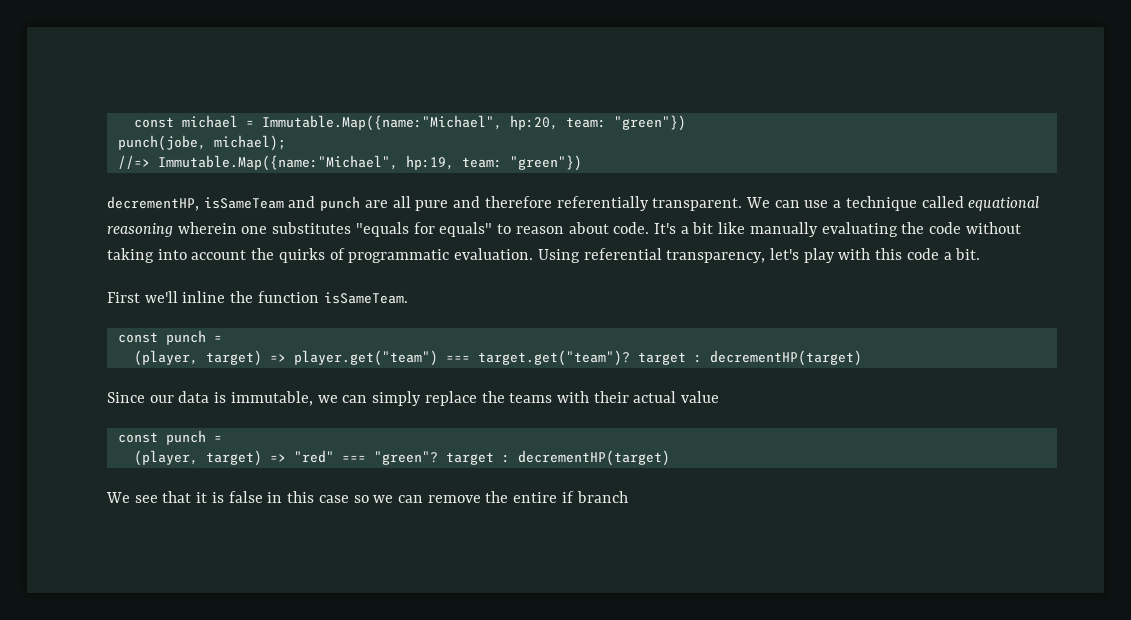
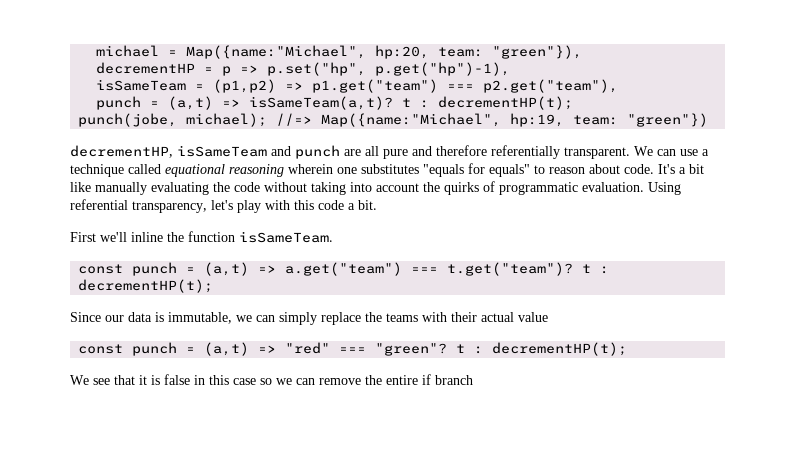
- const michael = Immutable.Map({name:"Michael", hp:20, team: "green"})
+ michael = Map({name:"Michael", hp:20, team: "green"}),
+ decrementHP = p => p.set("hp", p.get("hp")-1),
+ isSameTeam = (p1,p2) => p1.get("team") === p2.get("team"),
+ punch = (a,t) => isSameTeam(a,t)? t : decrementHP(t);
- punch(jobe, michael);
- //=> Immutable.Map({name:"Michael", hp:19, team: "green"})
+ punch(jobe, michael); //=> Map({name:"Michael", hp:19, team: "green"})
  First we'll inline the function isSameTeam.
- const punch =
- (player, target) => player.get("team") === target.get("team")? target : decrementHP(target)
+ const punch = (a,t) => a.get("team") === t.get("team")? t : decrementHP(t);
  Since our data is immutable, we can simply replace the teams with their actual value
- const punch =
- (player, target) => "red" === "green"? target : decrementHP(target)
+ const punch = (a,t) => "red" === "green"? t : decrementHP(t);

